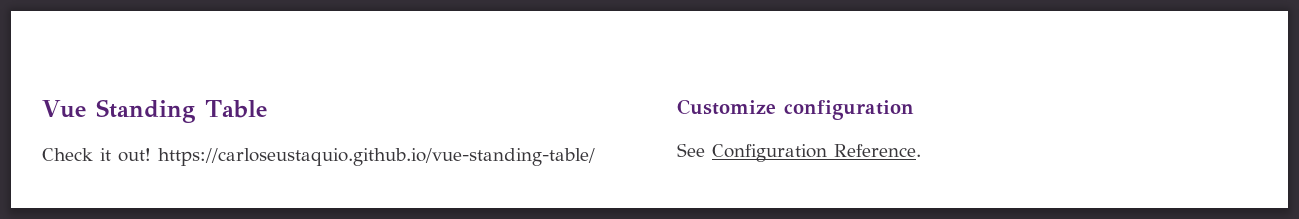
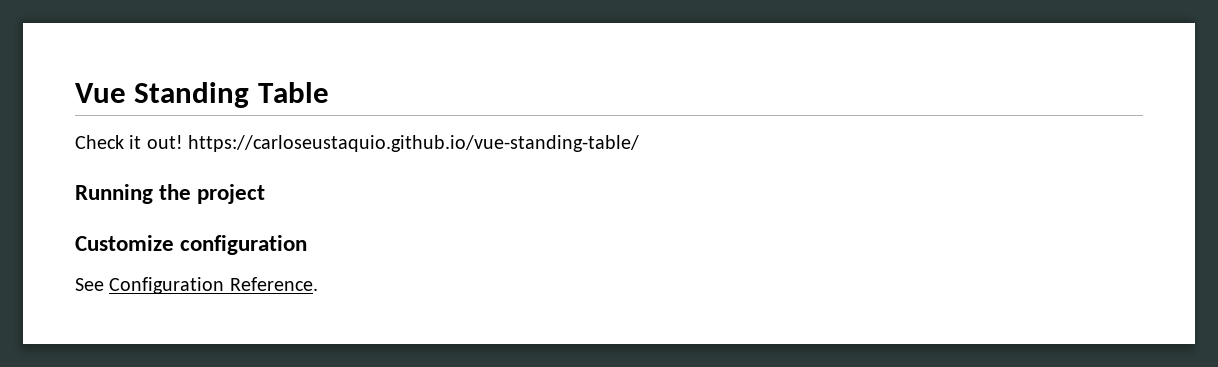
+ Running the project

